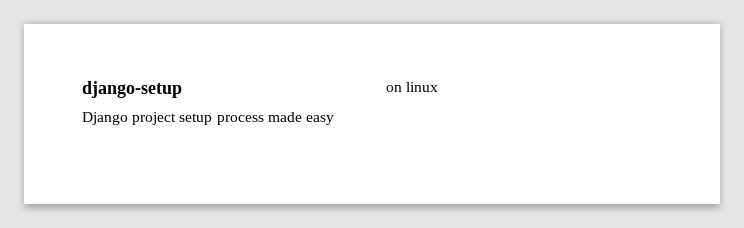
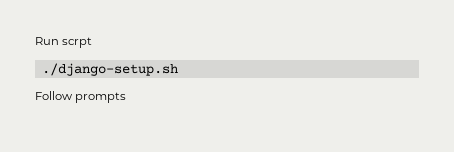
- django-setup
- Django project setup process made easy on linux
+ Run scrpt
+ ./django-setup.sh
+ Follow prompts

